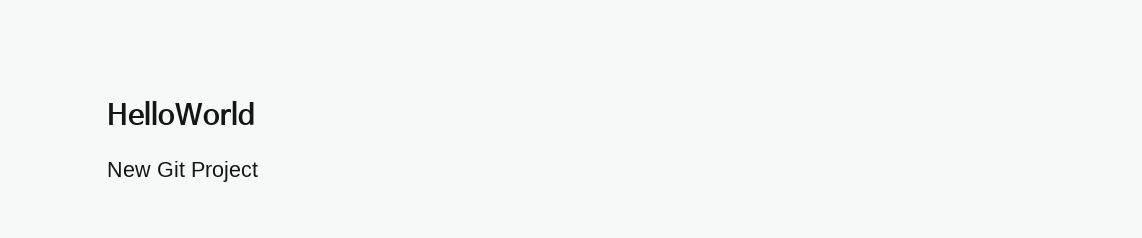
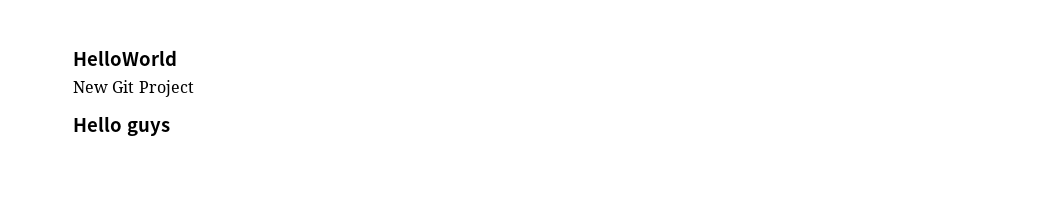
+ Hello guys

